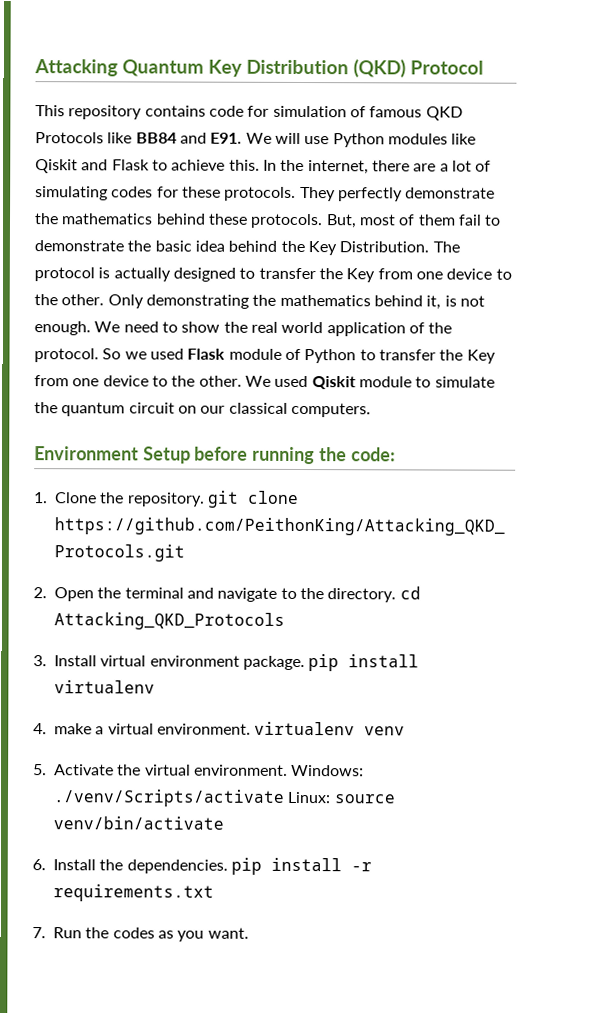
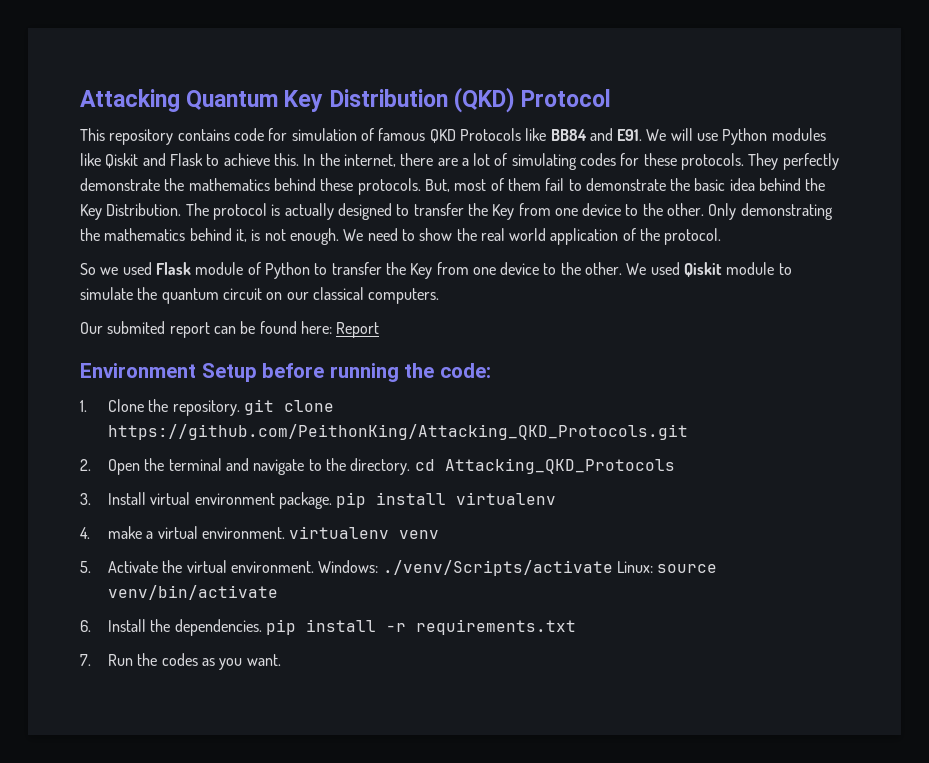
- We need to show the real world application of the protocol. So we used Flask module of Python to transfer the Key from one device to the other.
+ We need to show the real world application of the protocol.
+ So we used Flask module of Python to transfer the Key from one device to the other.
+ Our submited report can be found here: Report

